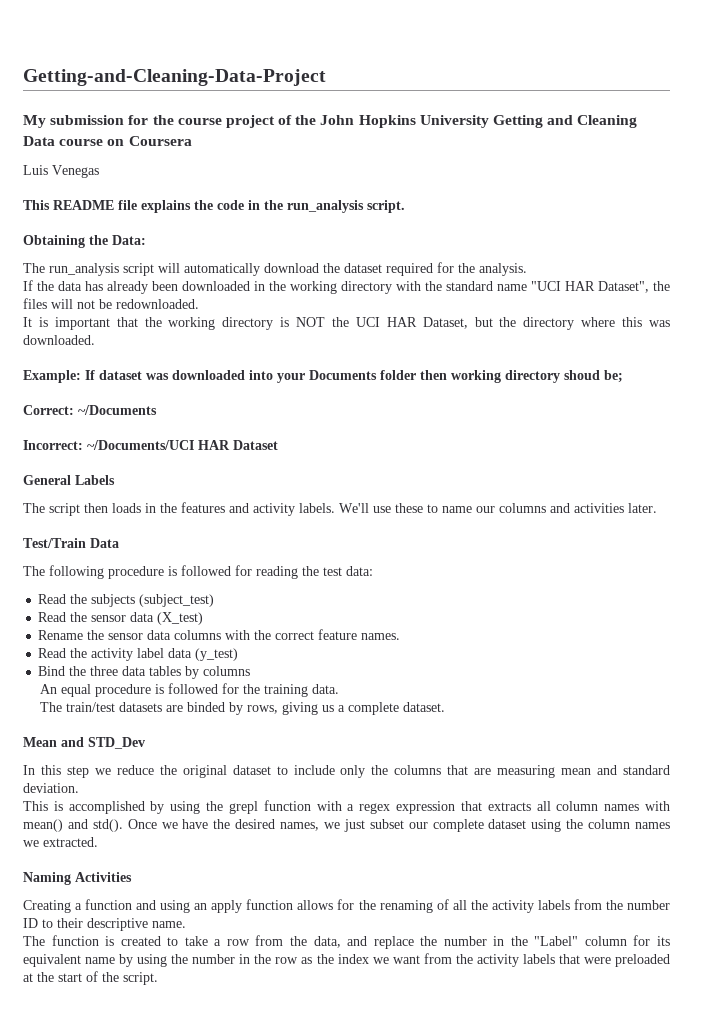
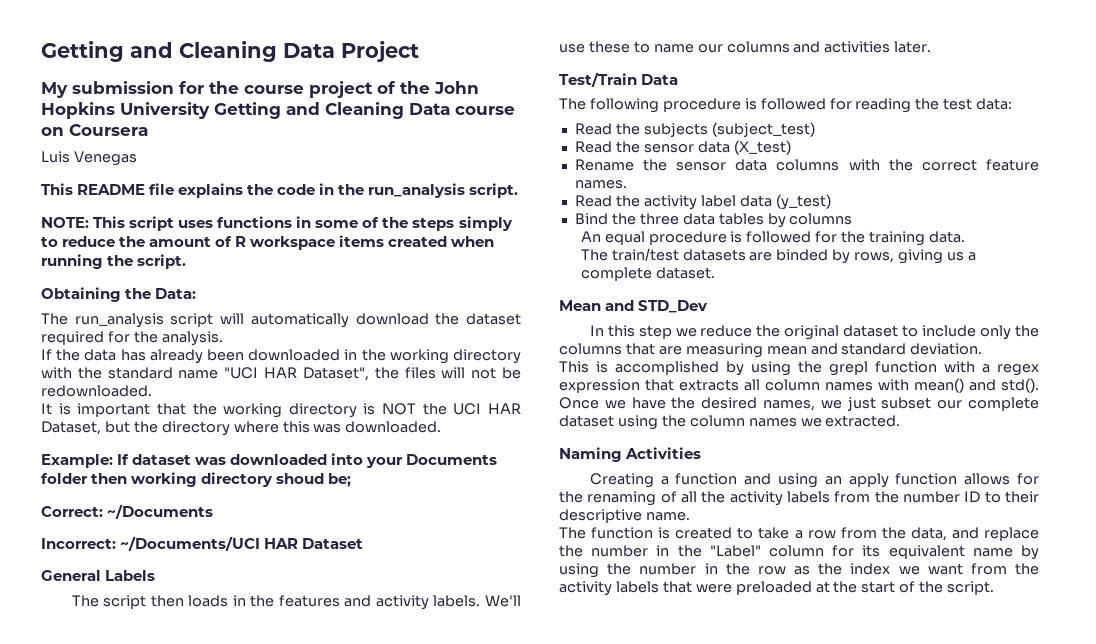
- Getting-and-Cleaning-Data-Project
+ Getting and Cleaning Data Project
+ NOTE: This script uses functions in some of the steps simply to reduce the amount of R workspace items created when running the script.

